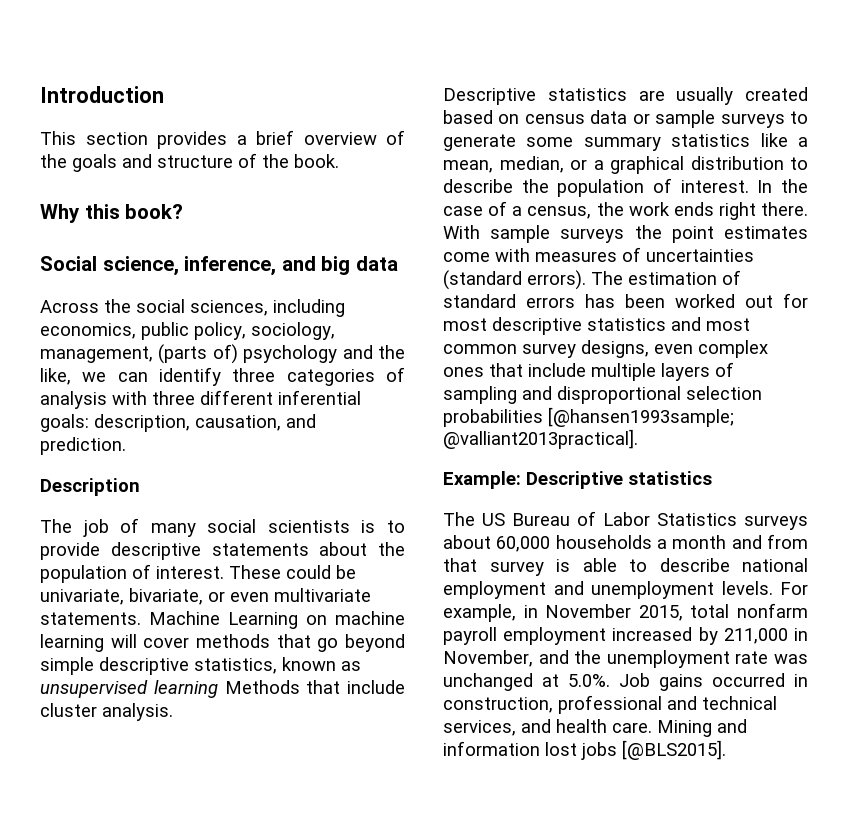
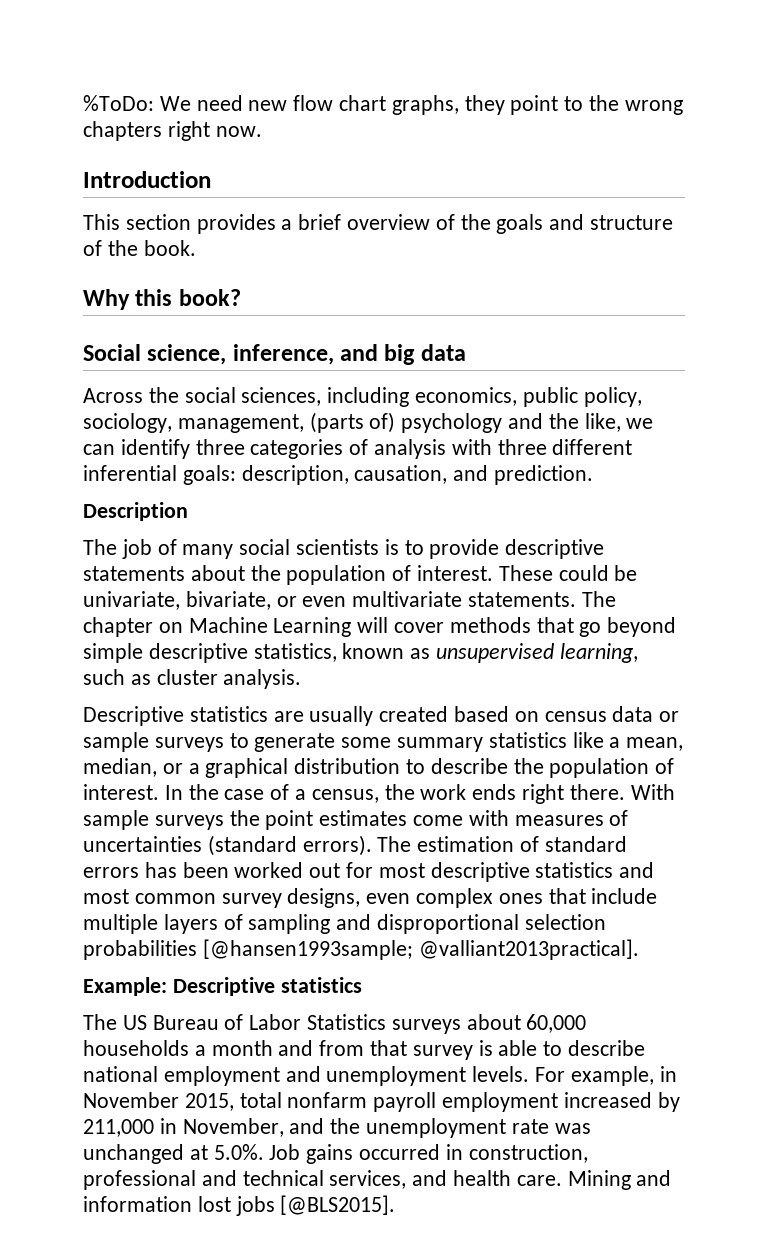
+ %ToDo: We need new flow chart graphs, they point to the wrong chapters right now.
- Machine Learning on machine learning will cover methods that go beyond simple descriptive statistics, known as unsupervised learning Methods that include cluster analysis.
+ The chapter on Machine Learning will cover methods that go beyond simple descriptive statistics, known as unsupervised learning, such as cluster analysis.

